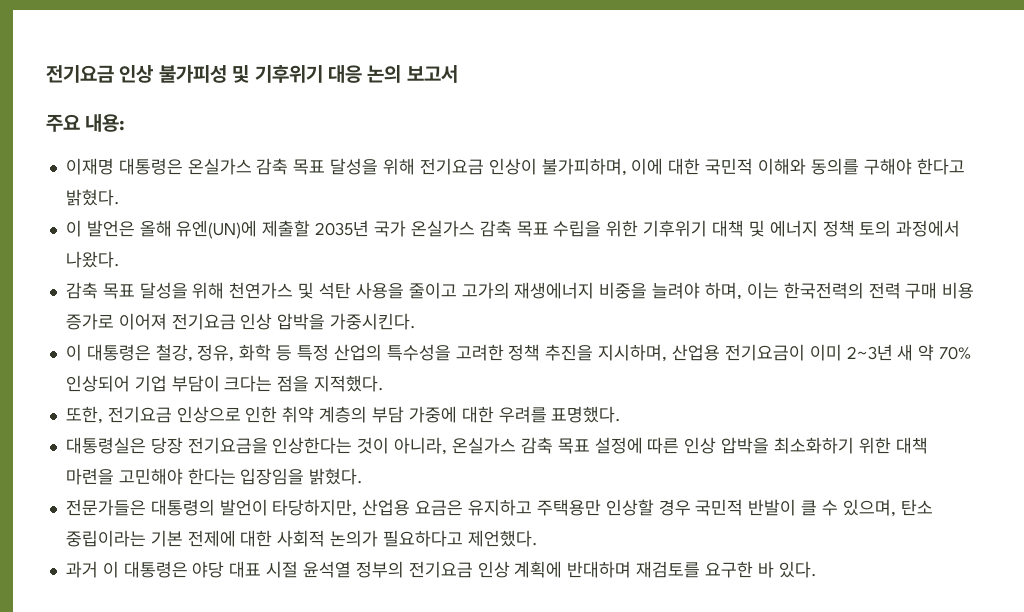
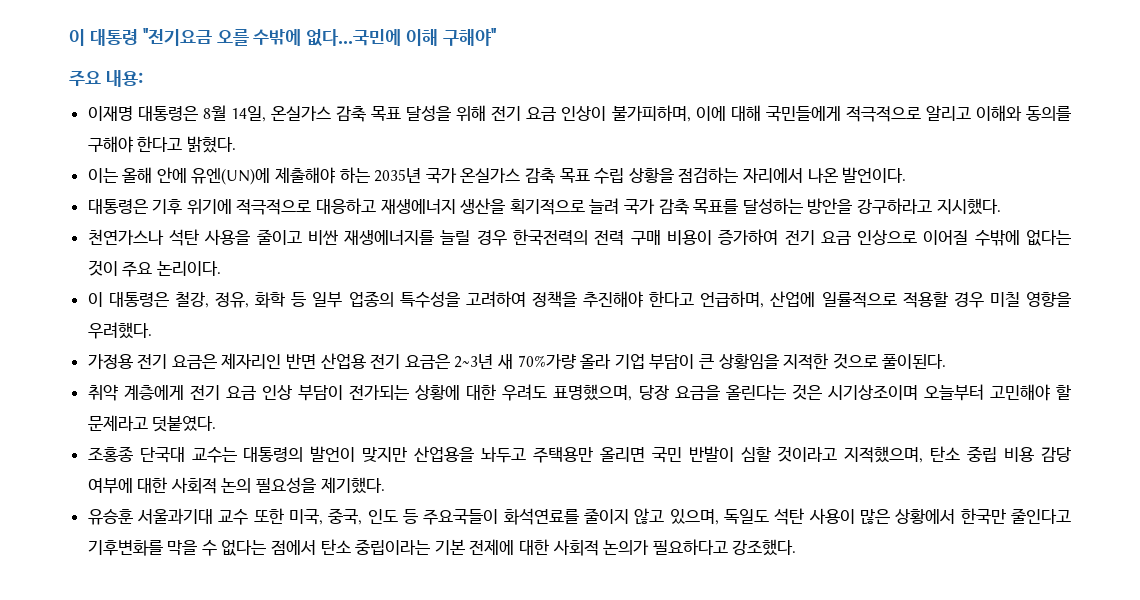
- 전기요금 인상 불가피성 및 기후위기 대응 논의 보고서
+ 이 대통령 "전기요금 오를 수밖에 없다...국민에 이해 구해야"
- 이재명 대통령은 온실가스 감축 목표 달성을 위해 전기요금 인상이 불가피하며, 이에 대한 국민적 이해와 동의를 구해야 한다고 밝혔다.
+ 이재명 대통령은 8월 14일, 온실가스 감축 목표 달성을 위해 전기 요금 인상이 불가피하며, 이에 대해 국민들에게 적극적으로 알리고 이해와 동의를 구해야 한다고 밝혔다.
- 이 발언은 올해 유엔(UN)에 제출할 2035년 국가 온실가스 감축 목표 수립을 위한 기후위기 대책 및 에너지 정책 토의 과정에서 나왔다.
- 감축 목표 달성을 위해 천연가스 및 석탄 사용을 줄이고 고가의 재생에너지 비중을 늘려야 하며, 이는 한국전력의 전력 구매 비용 증가로 이어져 전기요금 인상 압박을 가중시킨다.
+ 이는 올해 안에 유엔(UN)에 제출해야 하는 2035년 국가 온실가스 감축 목표 수립 상황을 점검하는 자리에서 나온 발언이다.
+ 대통령은 기후 위기에 적극적으로 대응하고 재생에너지 생산을 획기적으로 늘려 국가 감축 목표를 달성하는 방안을 강구하라고 지시했다.
+ 천연가스나 석탄 사용을 줄이고 비싼 재생에너지를 늘릴 경우 한국전력의 전력 구매 비용이 증가하여 전기 요금 인상으로 이어질 수밖에 없다는 것이 주요 논리이다.
- 이 대통령은 철강, 정유, 화학 등 특정 산업의 특수성을 고려한 정책 추진을 지시하며, 산업용 전기요금이 이미 2~3년 새 약 70% 인상되어 기업 부담이 크다는 점을 지적했다.
- 또한, 전기요금 인상으로 인한 취약 계층의 부담 가중에 대한 우려를 표명했다.
- 대통령실은 당장 전기요금을 인상한다는 것이 아니라, 온실가스 감축 목표 설정에 따른 인상 압박을 최소화하기 위한 대책 마련을 고민해야 한다는 입장임을 밝혔다.
- 전문가들은 대통령의 발언이 타당하지만, 산업용 요금은 유지하고 주택용만 인상할 경우 국민적 반발이 클 수 있으며, 탄소 중립이라는 기본 전제에 대한 사회적 논의가 필요하다고 제언했다.
- 과거 이 대통령은 야당 대표 시절 윤석열 정부의 전기요금 인상 계획에 반대하며 재검토를 요구한 바 있다.
+ 이 대통령은 철강, 정유, 화학 등 일부 업종의 특수성을 고려하여 정책을 추진해야 한다고 언급하며, 산업에 일률적으로 적용할 경우 미칠 영향을 우려했다.
+ 가정용 전기 요금은 제자리인 반면 산업용 전기 요금은 2~3년 새 70%가량 올라 기업 부담이 큰 상황임을 지적한 것으로 풀이된다.
+ 취약 계층에게 전기 요금 인상 부담이 전가되는 상황에 대한 우려도 표명했으며, 당장 요금을 올린다는 것은 시기상조이며 오늘부터 고민해야 할 문제라고 덧붙였다.
+ 조홍종 단국대 교수는 대통령의 발언이 맞지만 산업용을 놔두고 주택용만 올리면 국민 반발이 심할 것이라고 지적했으며, 탄소 중립 비용 감당 여부에 대한 사회적 논의 필요성을 제기했다.
+ 유승훈 서울과기대 교수 또한 미국, 중국, 인도 등 주요국들이 화석연료를 줄이지 않고 있으며, 독일도 석탄 사용이 많은 상황에서 한국만 줄인다고 기후변화를 막을 수 없다는 점에서 탄소 중립이라는 기본 전제에 대한 사회적 논의가 필요하다고 강조했다.

